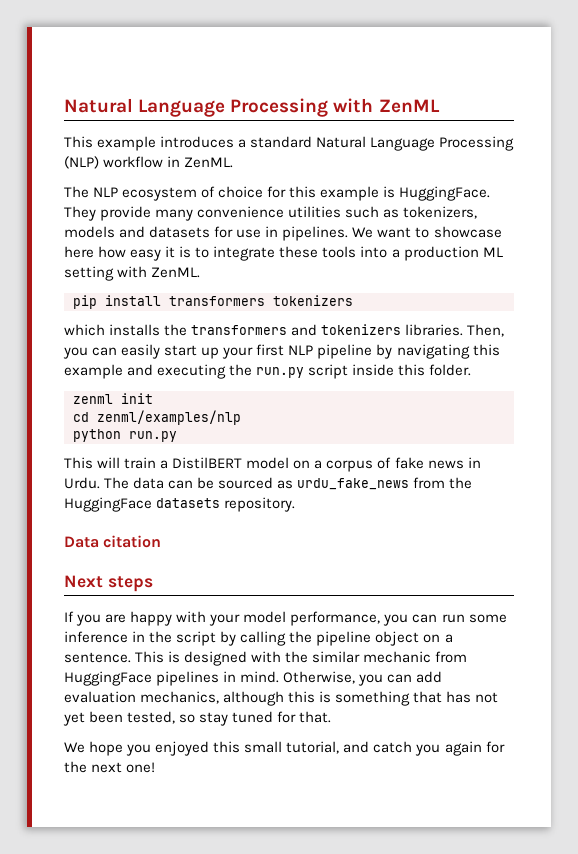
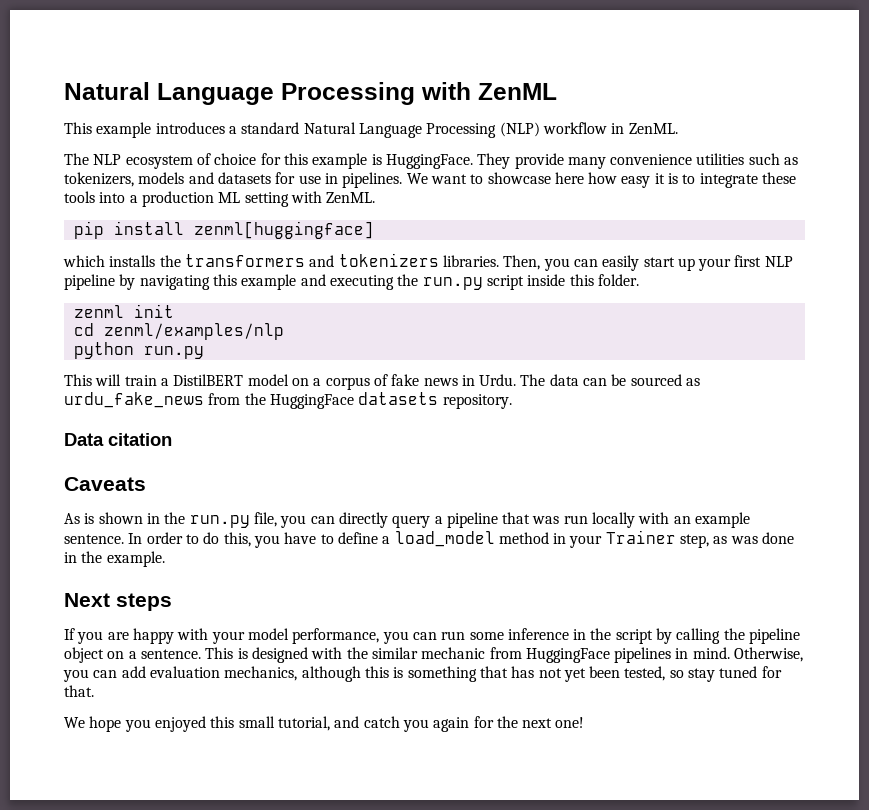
- pip install transformers tokenizers
+ pip install zenml[huggingface]
+ Caveats
+ As is shown in the run.py file, you can directly query a pipeline that was run locally with an example sentence. In order to do this, you have to define a load_model method in your Trainer step, as was done in the example.

